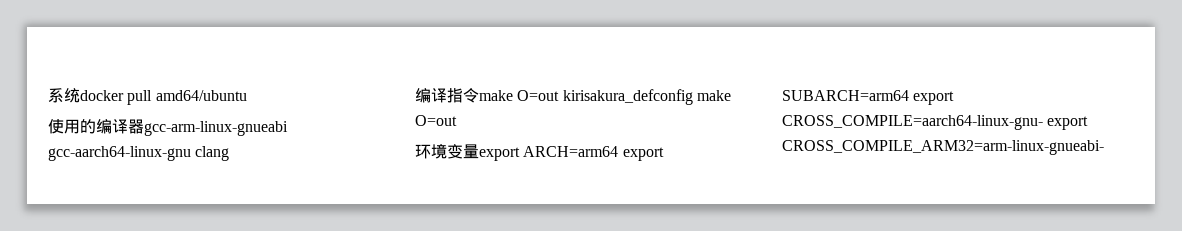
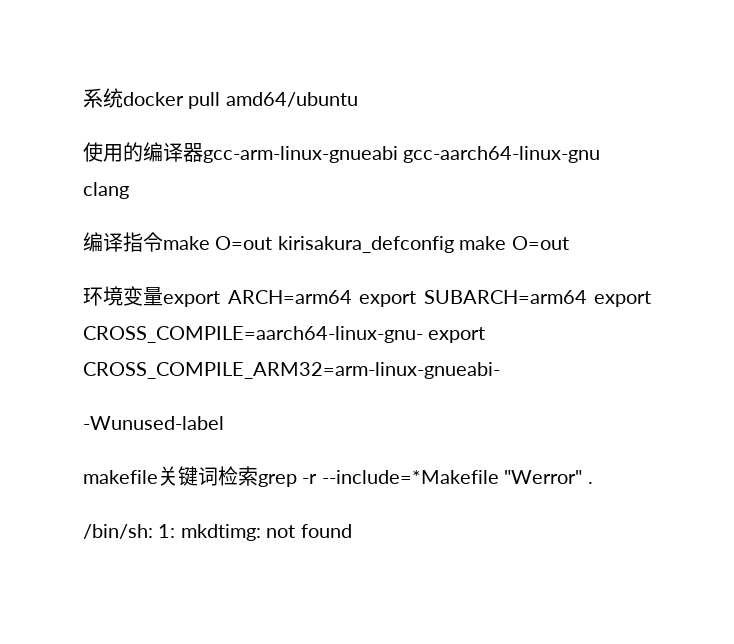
+ -Wunused-label
+ makefile关键词检索grep -r --include=*Makefile "Werror" .
+ /bin/sh: 1: mkdtimg: not found

